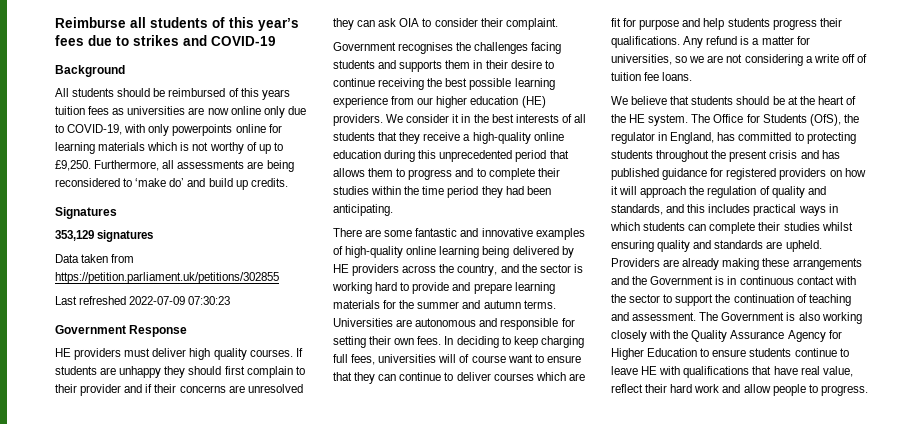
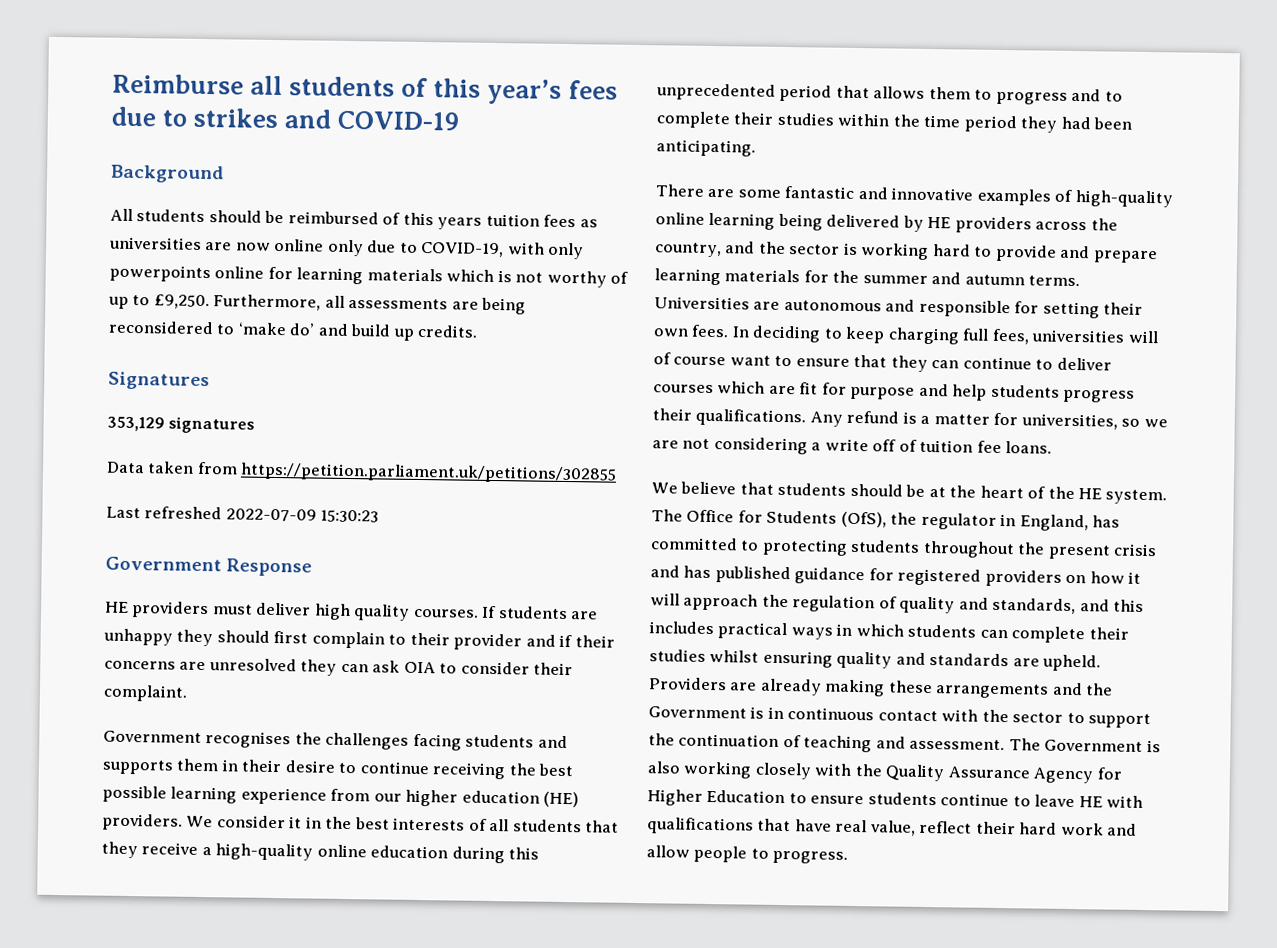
- Last refreshed 2022-07-09 07:30:23
+ Last refreshed 2022-07-09 15:30:23

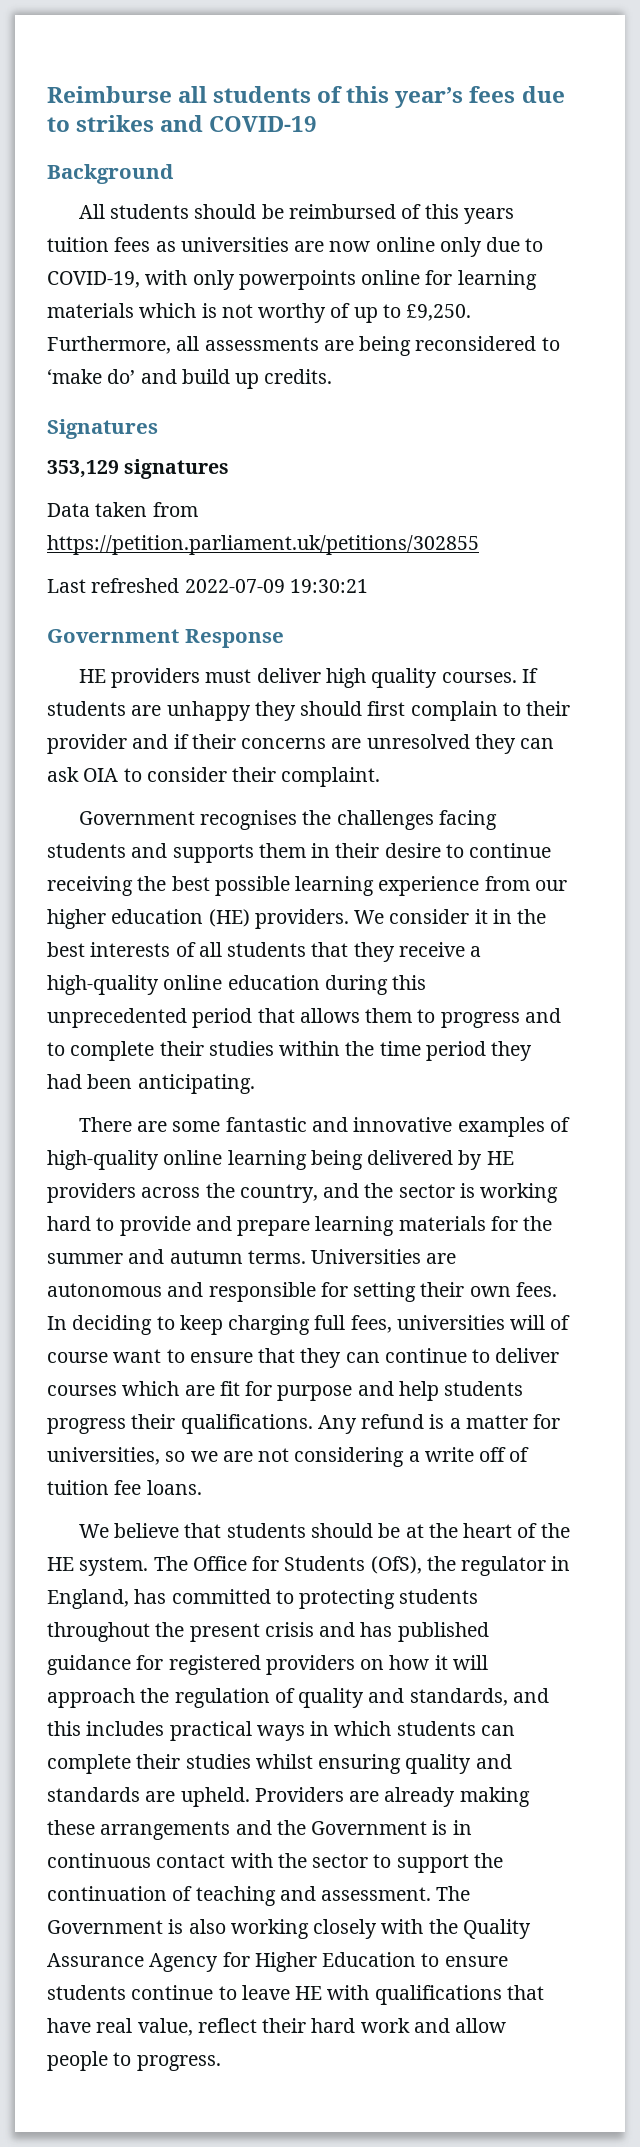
- Last refreshed 2022-07-09 15:30:23
+ Last refreshed 2022-07-09 19:30:21

